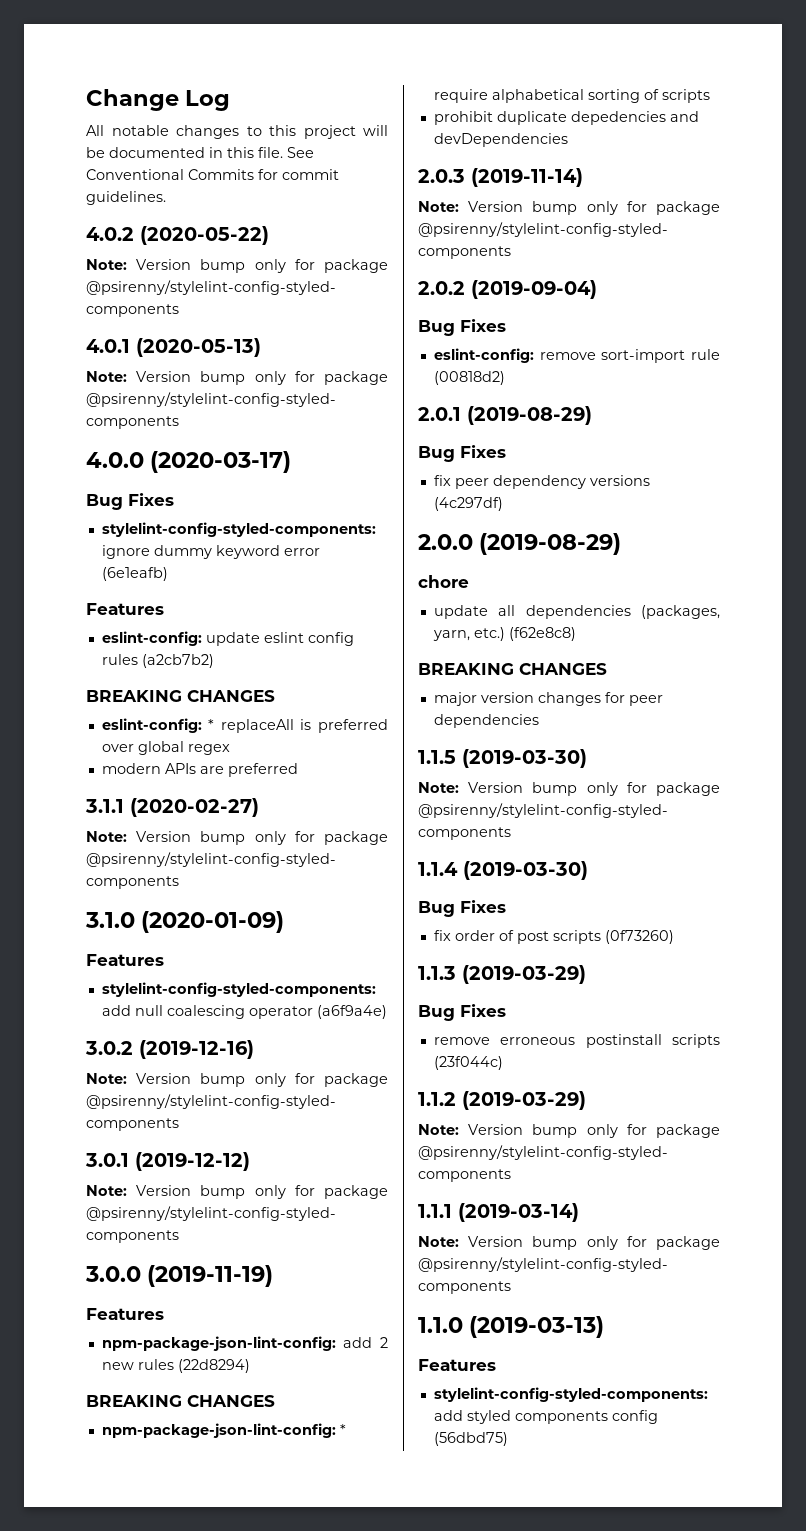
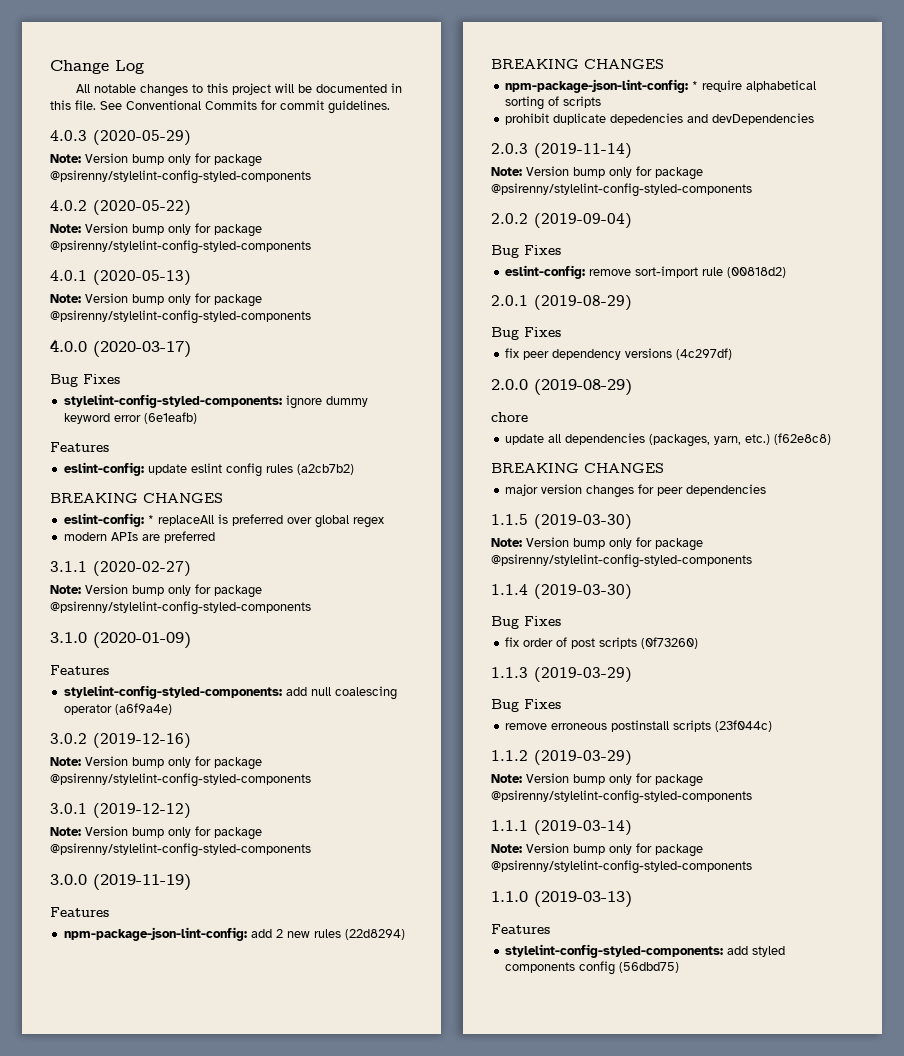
+ 4.0.3 (2020-05-29)
+ Note: Version bump only for package @psirenny/stylelint-config-styled-components

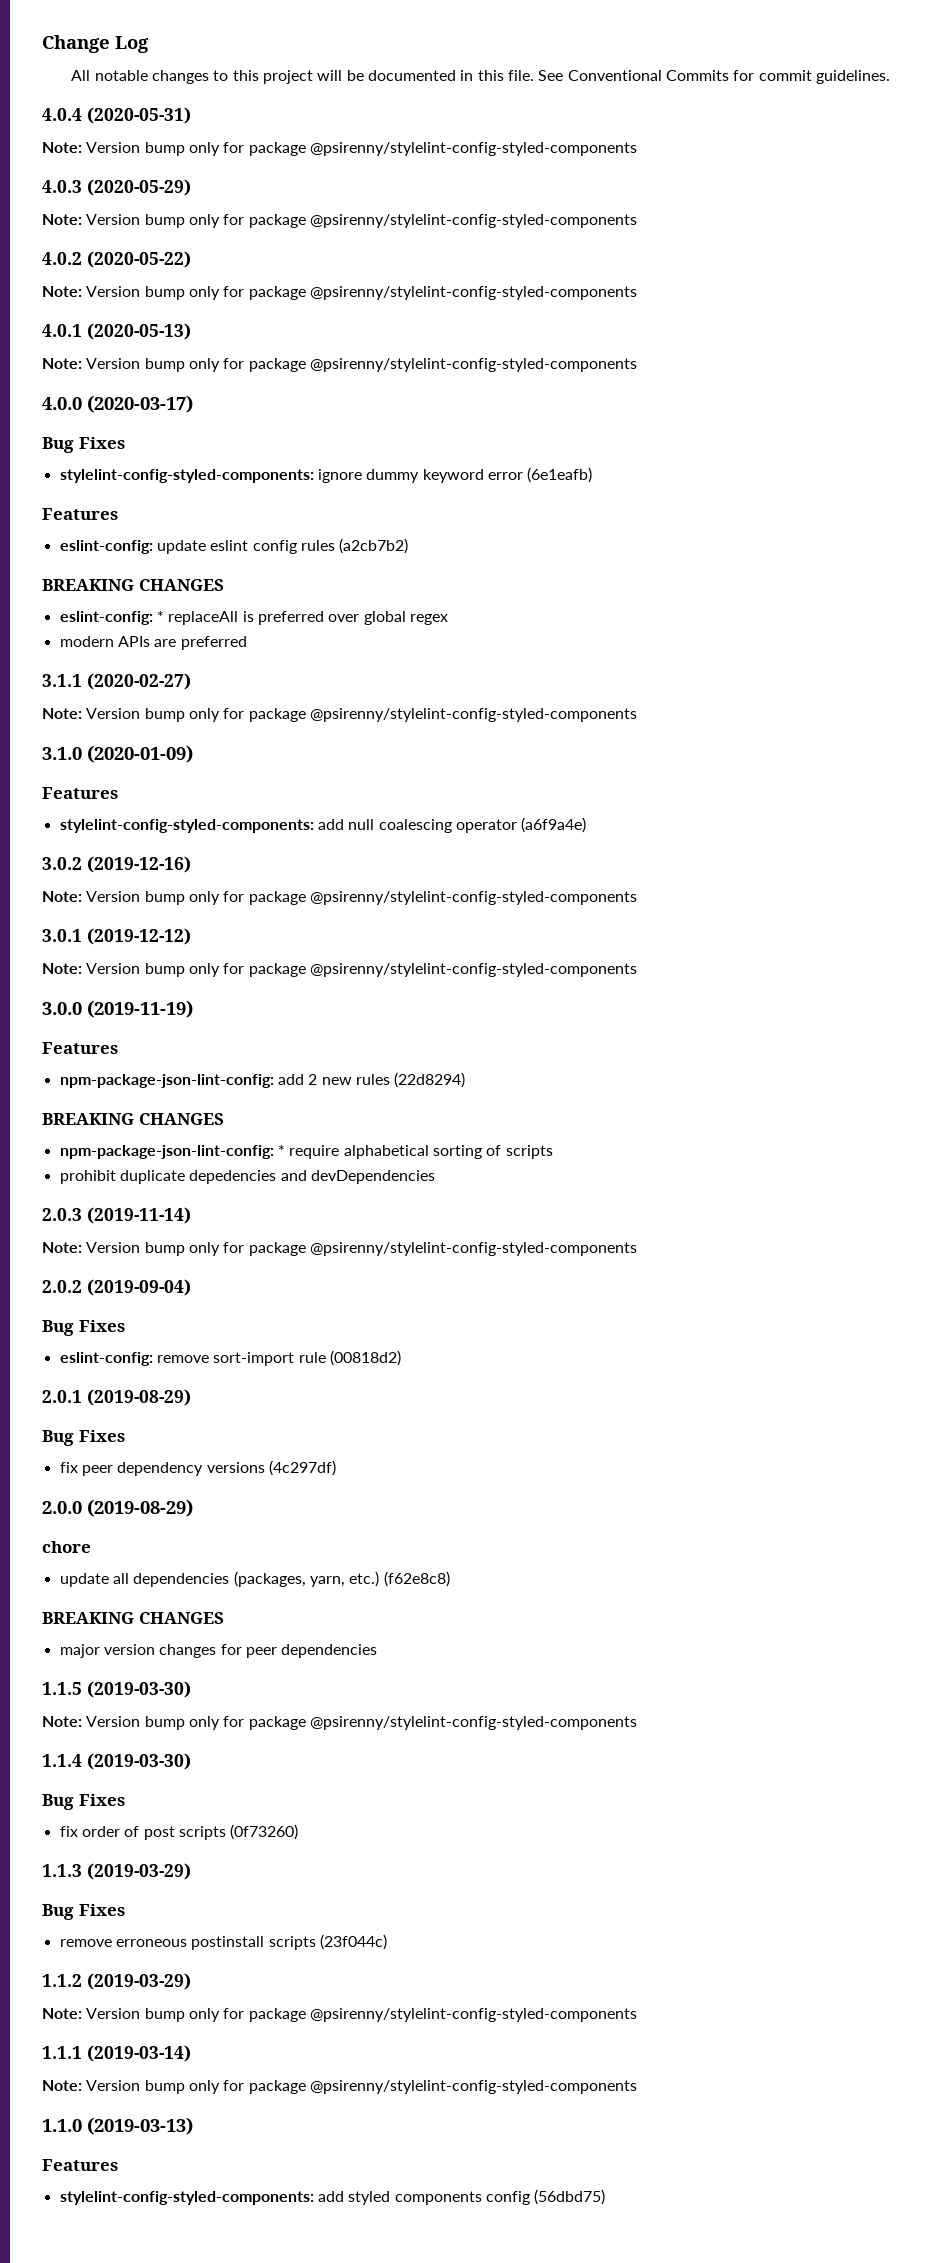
+ 4.0.4 (2020-05-31)
+ Note: Version bump only for package @psirenny/stylelint-config-styled-components

